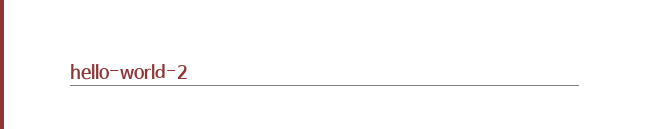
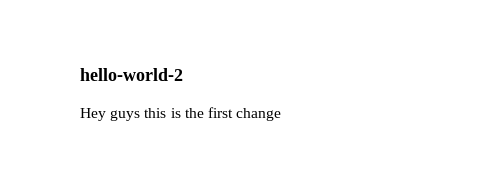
+ Hey guys this is the first change

